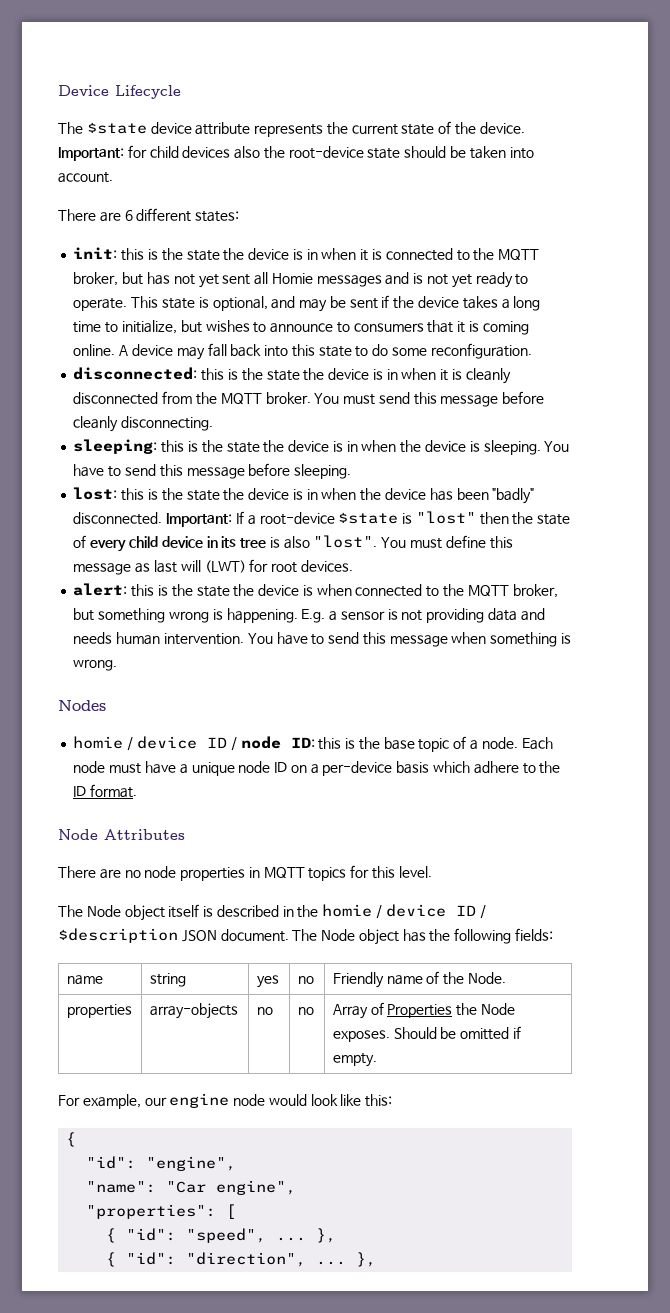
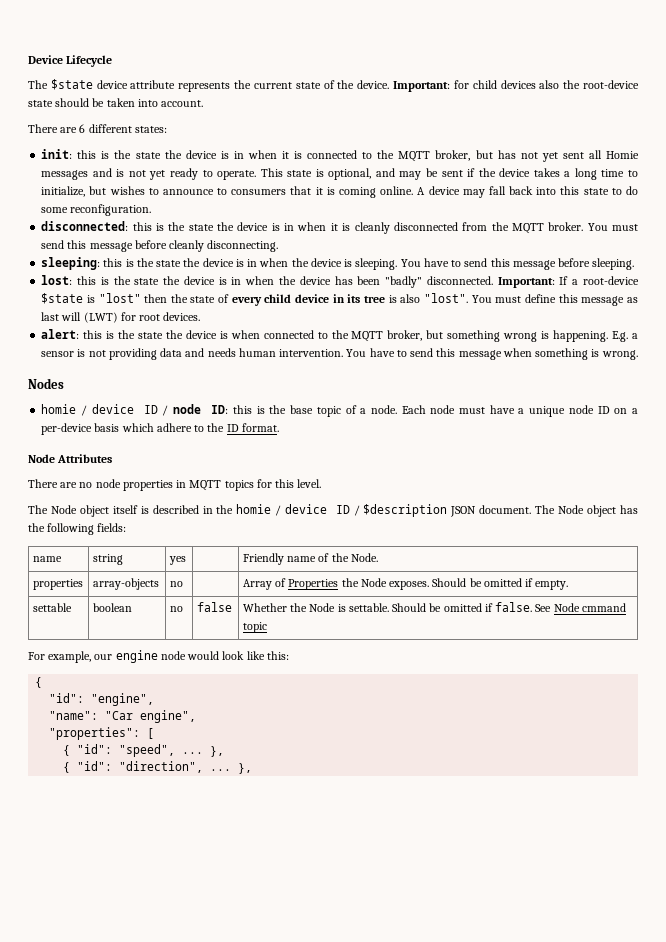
- name | string | yes | no | Friendly name of the Node.
+ name | string | yes | | Friendly name of the Node.
- properties | array-objects | no | no | Array of Properties the Node exposes. Should be omitted if empty.
+ properties | array-objects | no | | Array of Properties the Node exposes. Should be omitted if empty.
+ settable | boolean | no | false | Whether the Node is settable. Should be omitted if false. See Node cmmand topic

